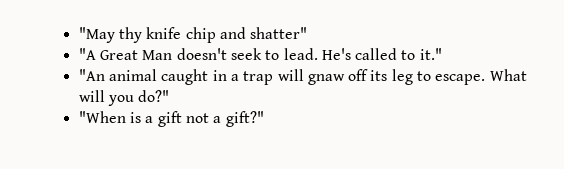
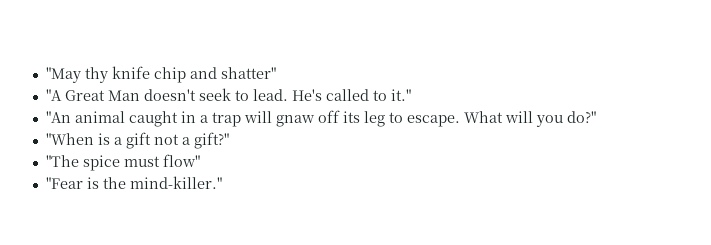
+ "The spice must flow"
+ "Fear is the mind-killer."

